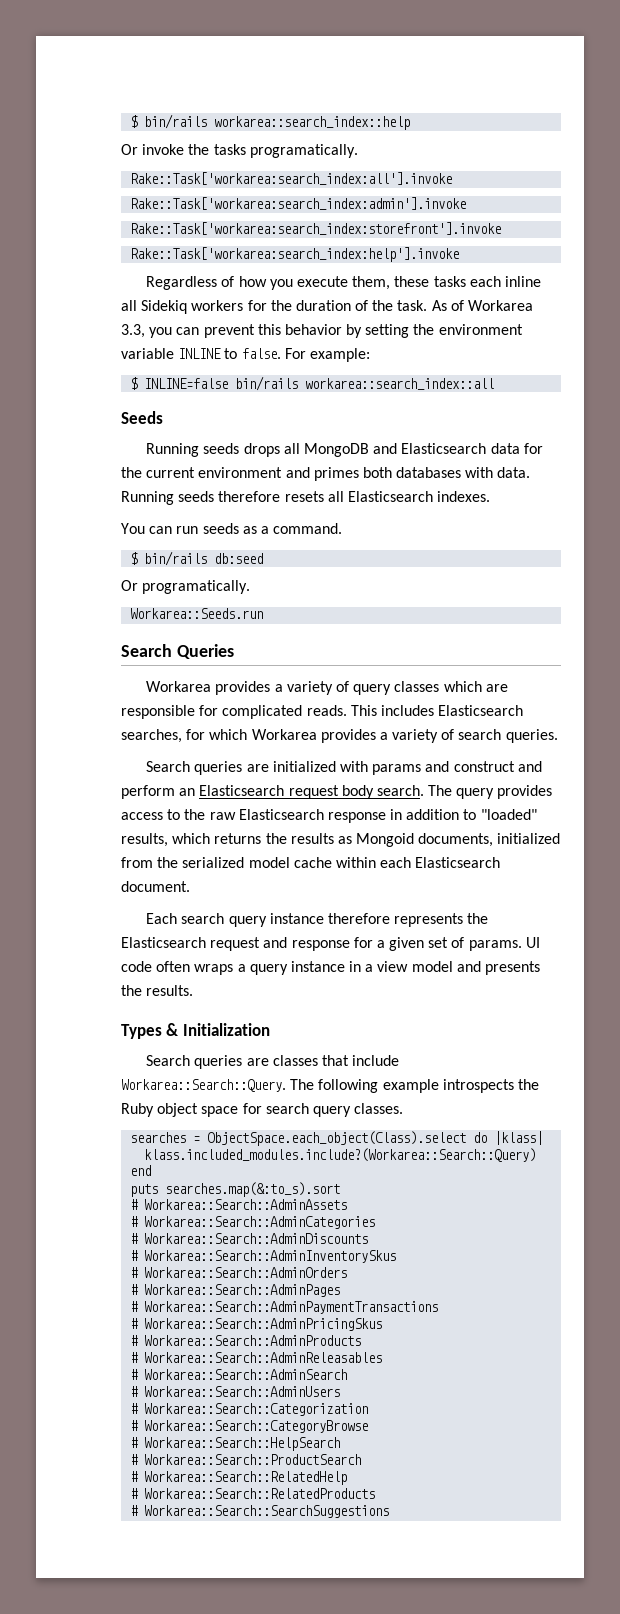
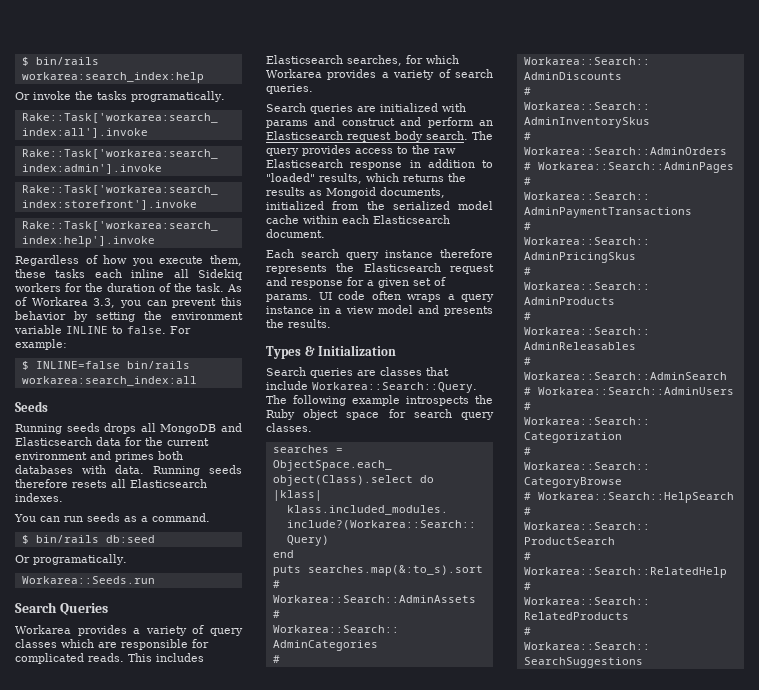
- $ bin/rails workarea::search_index::help
+ $ bin/rails workarea:search_index:help
- $ INLINE=false bin/rails workarea::search_index::all
+ $ INLINE=false bin/rails workarea:search_index:all

